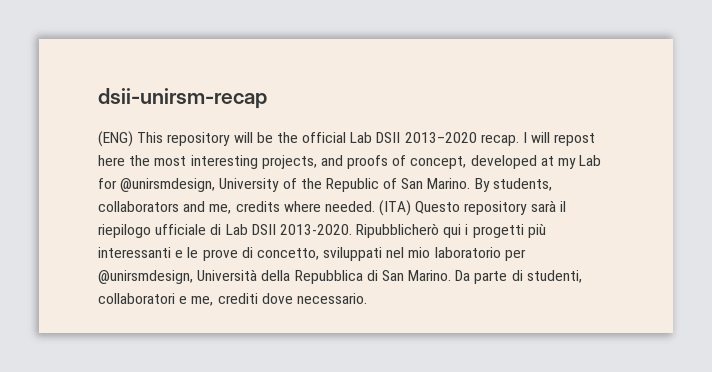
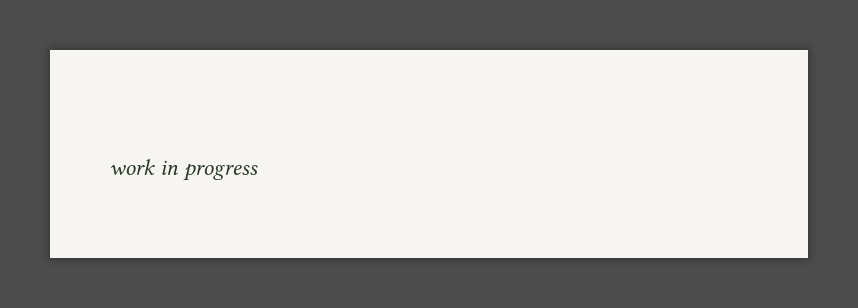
- dsii-unirsm-recap
- (ENG) This repository will be the official Lab DSII 2013–2020 recap. I will repost here the most interesting projects, and proofs of concept, developed at my Lab for @unirsmdesign, University of the Republic of San Marino. By students, collaborators and me, credits where needed. (ITA) Questo repository sarà il riepilogo ufficiale di Lab DSII 2013-2020. Ripubblicherò qui i progetti più interessanti e le prove di concetto, sviluppati nel mio laboratorio per @unirsmdesign, Università della Repubblica di San Marino. Da parte di studenti, collaboratori e me, crediti dove necessario.
+ work in progress

